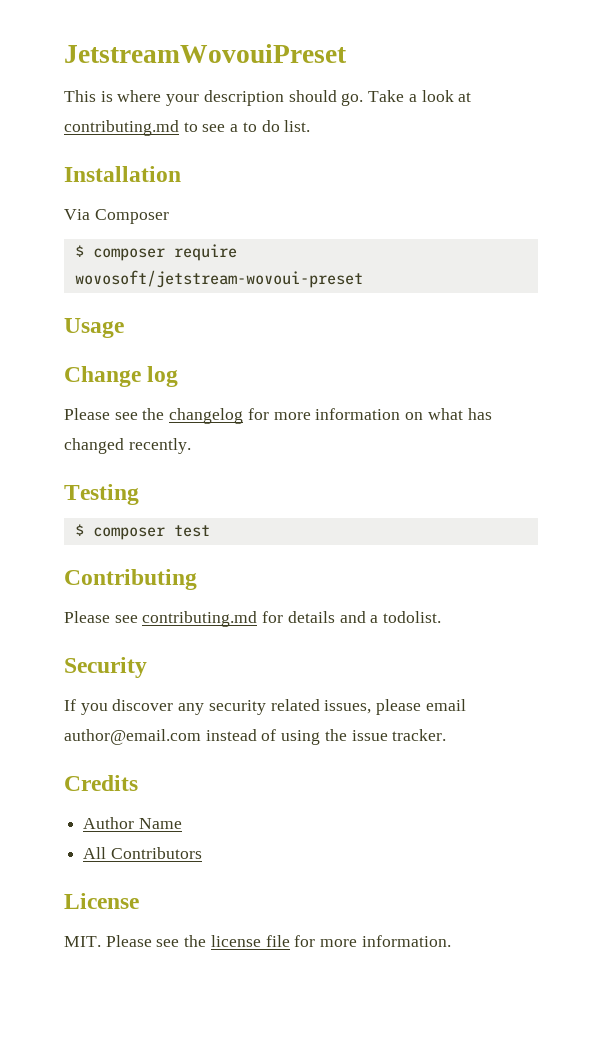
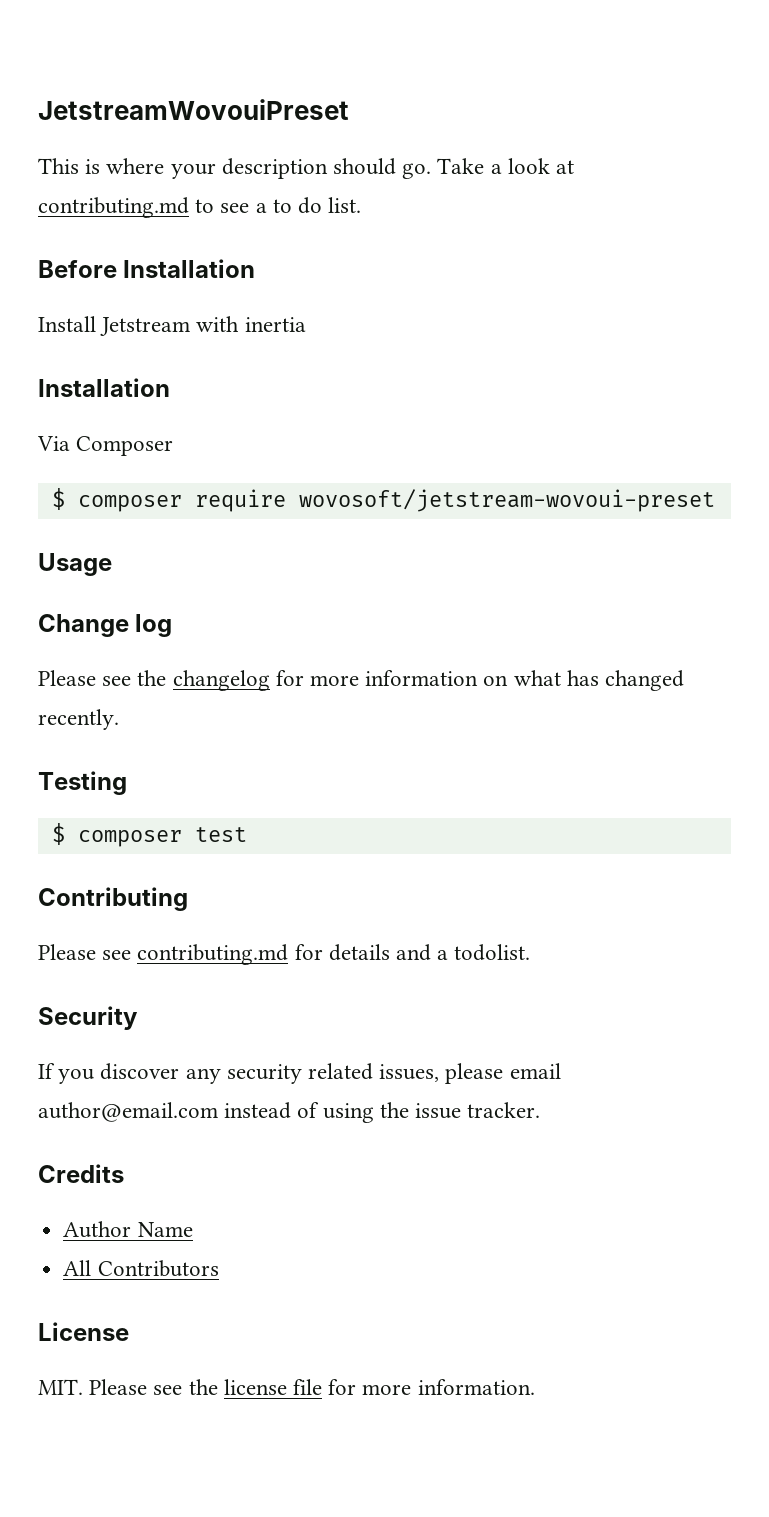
+ Before Installation
+ Install Jetstream with inertia

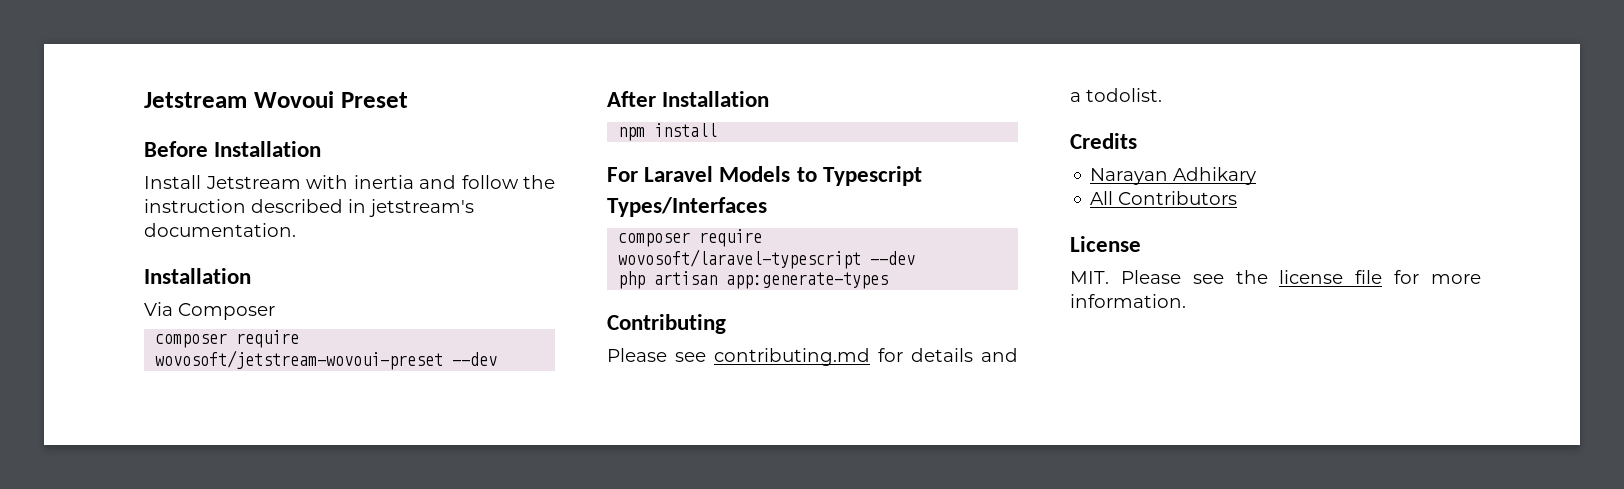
- JetstreamWovouiPreset
- This is where your description should go. Take a look at contributing.md to see a to do list.
+ Jetstream Wovoui Preset
- Install Jetstream with inertia
+ Install Jetstream with inertia and follow the instruction described in jetstream's documentation.
- $ composer require wovosoft/jetstream-wovoui-preset
- Usage
- Change log
- Please see the changelog for more information on what has changed recently.
- Testing
- $ composer test
+ composer require wovosoft/jetstream-wovoui-preset --dev
+ After Installation
+ npm install
+ For Laravel Models to Typescript Types/Interfaces
+ composer require wovosoft/laravel-typescript --dev
+ php artisan app:generate-types
- Security
- If you discover any security related issues, please email author@email.com instead of using the issue tracker.
- Author Name
+ Narayan Adhikary

